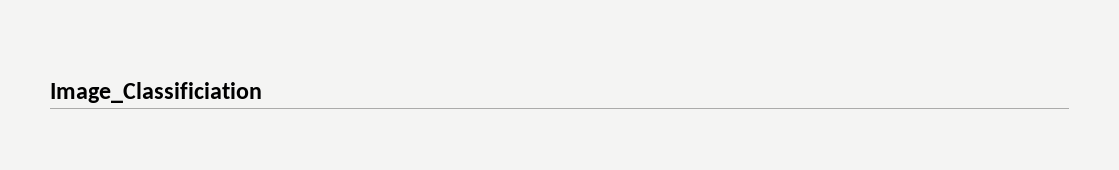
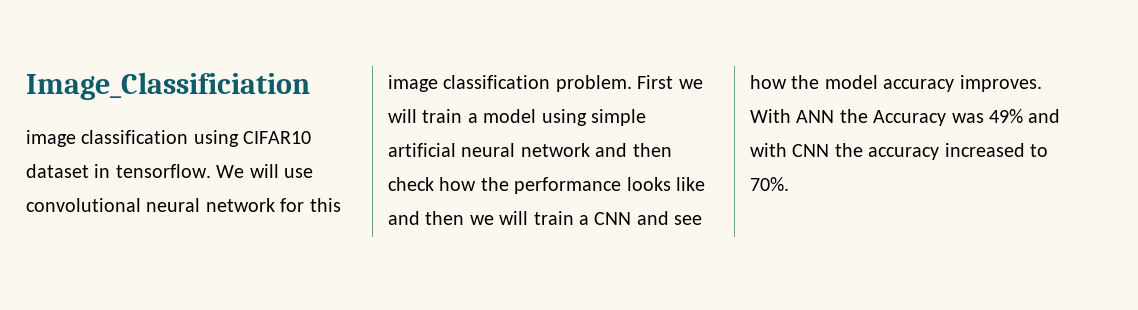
+ image classification using CIFAR10 dataset in tensorflow. We will use convolutional neural network for this image classification problem. First we will train a model using simple artificial neural network and then check how the performance looks like and then we will train a CNN and see how the model accuracy improves. With ANN the Accuracy was 49% and with CNN the accuracy increased to 70%.

